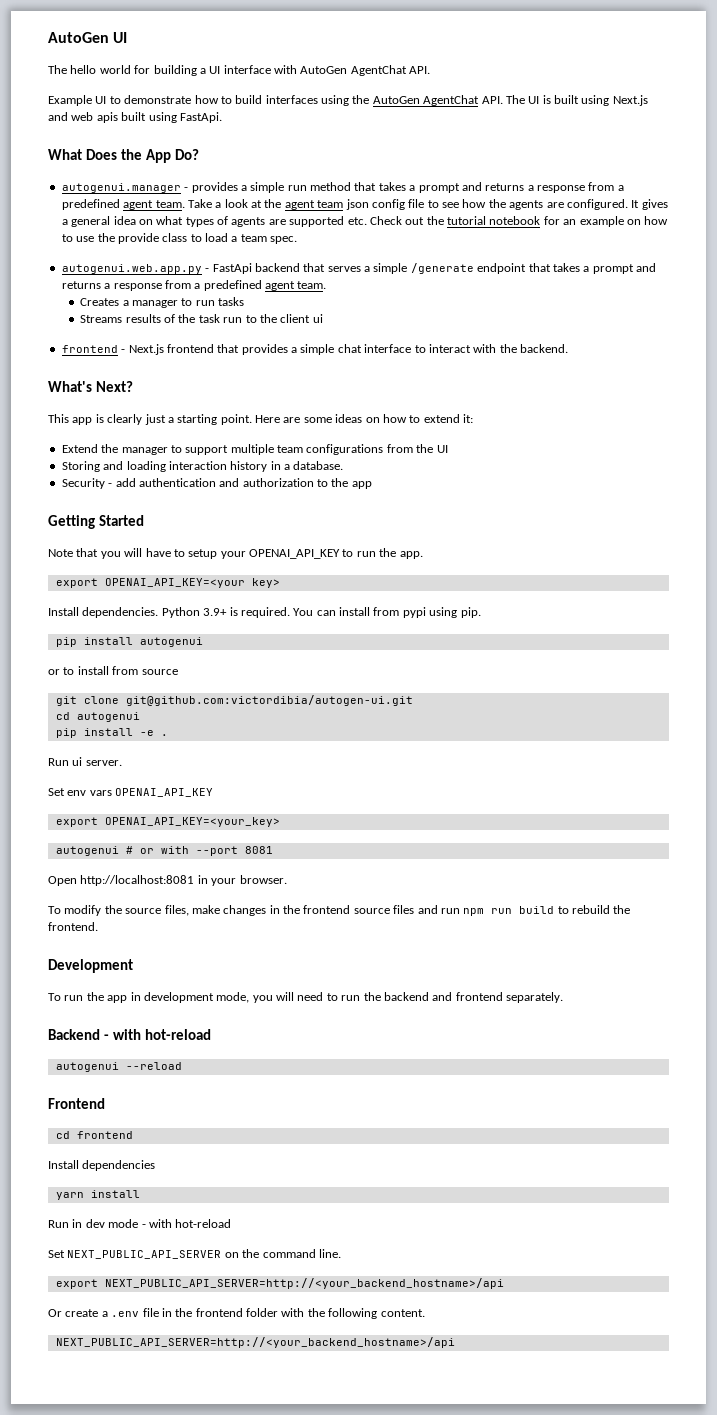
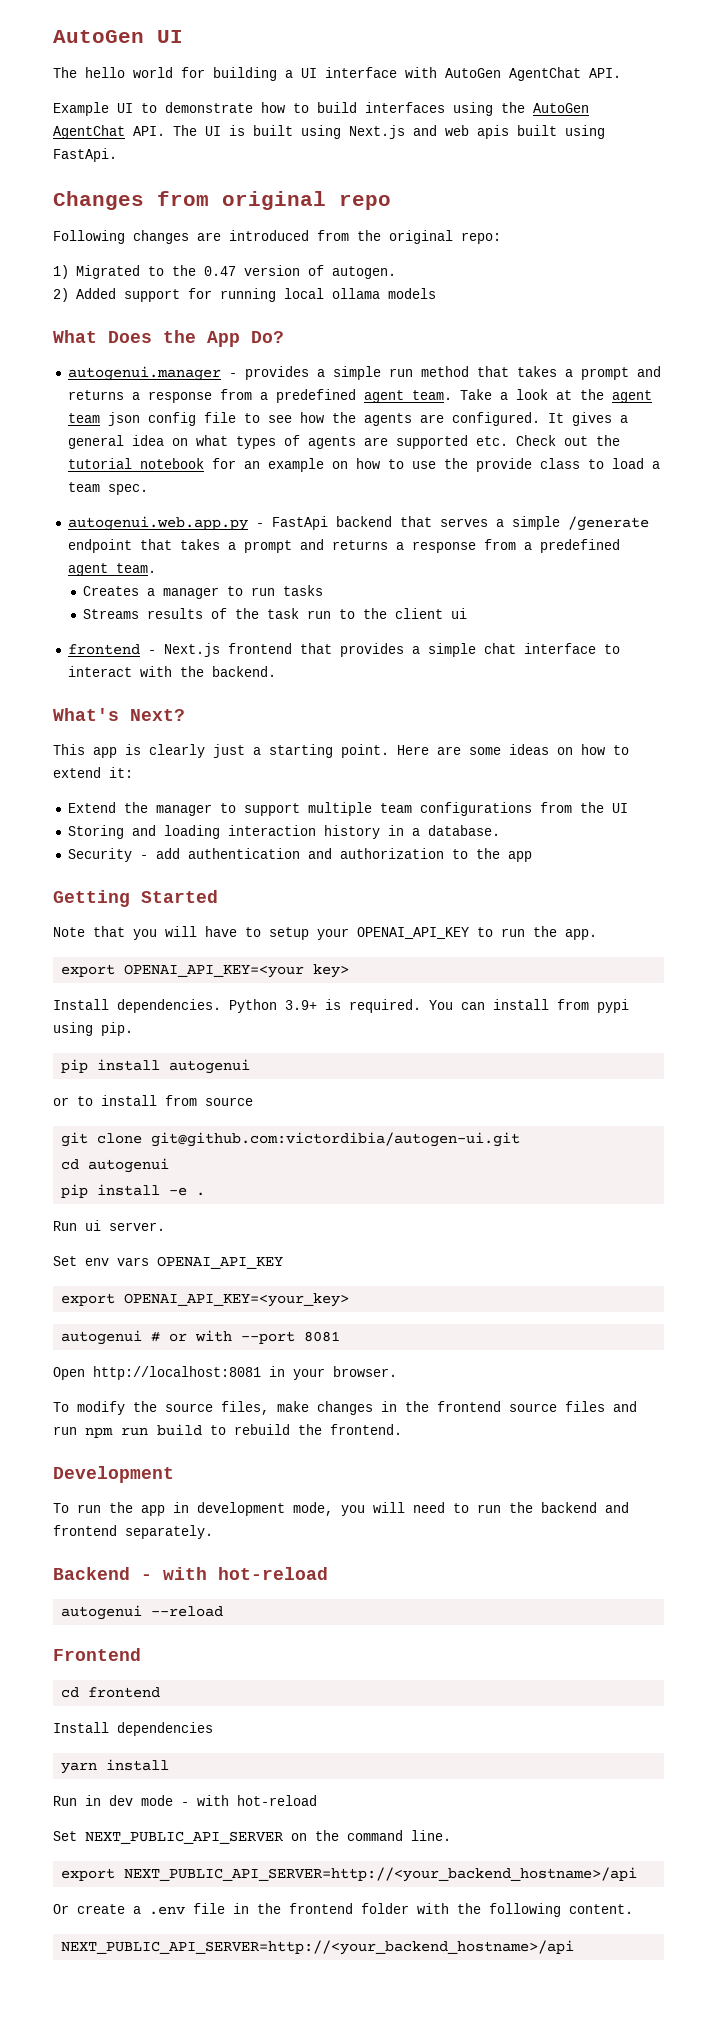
+ Changes from original repo
+ Following changes are introduced from the original repo:
+ 1) Migrated to the 0.47 version of autogen.
+ 2) Added support for running local ollama models

